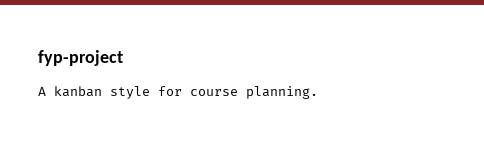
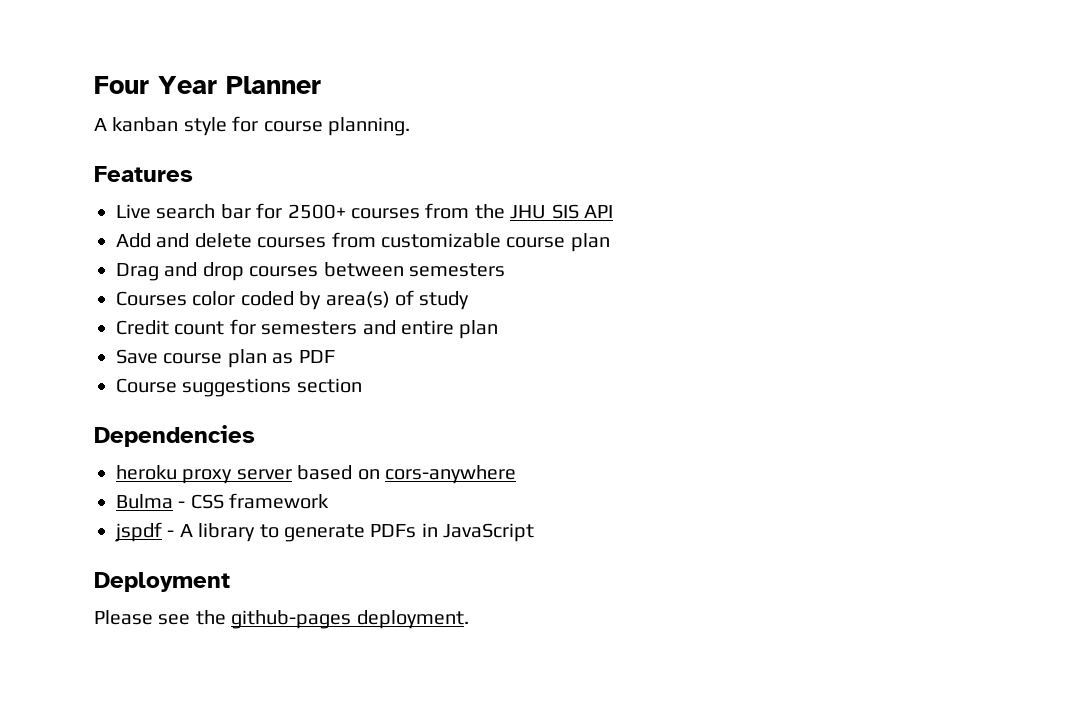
- fyp-project
+ Four Year Planner
+ Features
+ Live search bar for 2500+ courses from the JHU SIS API
+ Add and delete courses from customizable course plan
+ Drag and drop courses between semesters
+ Courses color coded by area(s) of study
+ Credit count for semesters and entire plan
+ Save course plan as PDF
+ Course suggestions section
+ Dependencies
+ heroku proxy server based on cors-anywhere
+ Bulma - CSS framework
+ jspdf - A library to generate PDFs in JavaScript
+ Deployment
+ Please see the github-pages deployment.

